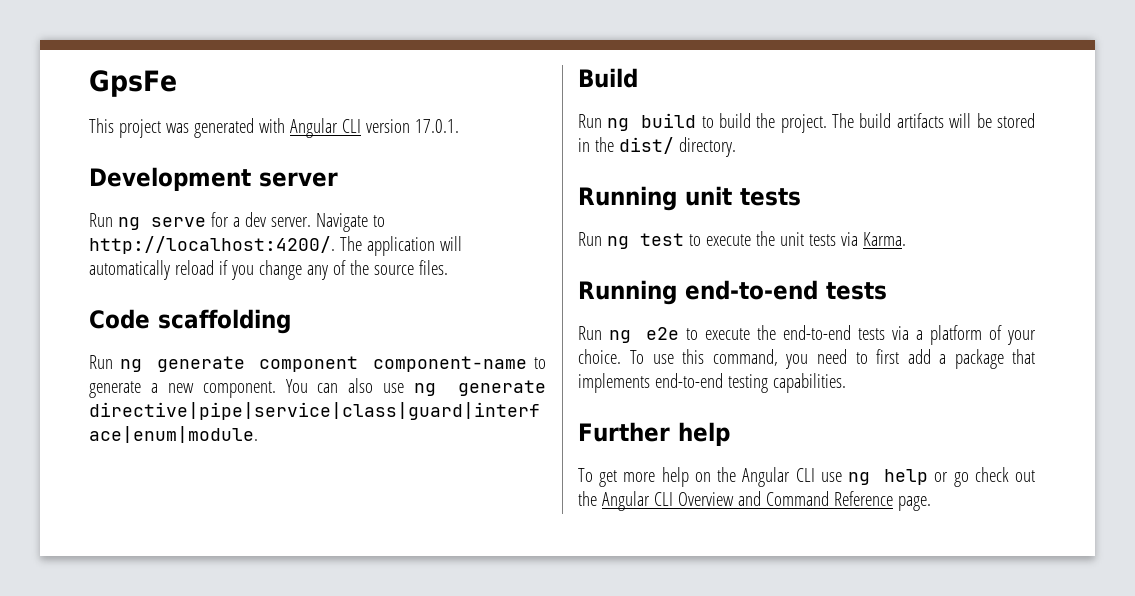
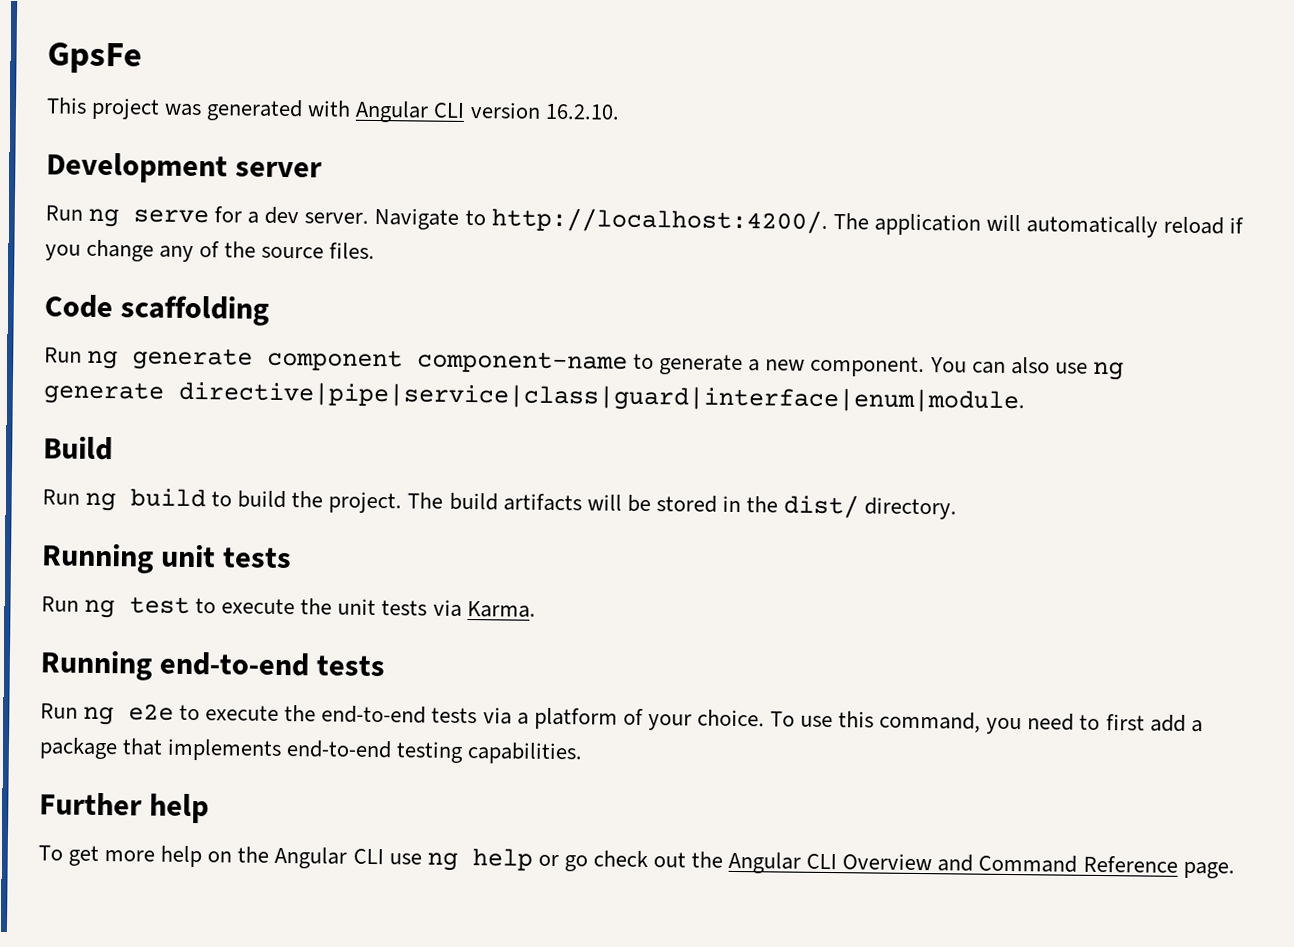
- This project was generated with Angular CLI version 17.0.1.
+ This project was generated with Angular CLI version 16.2.10.

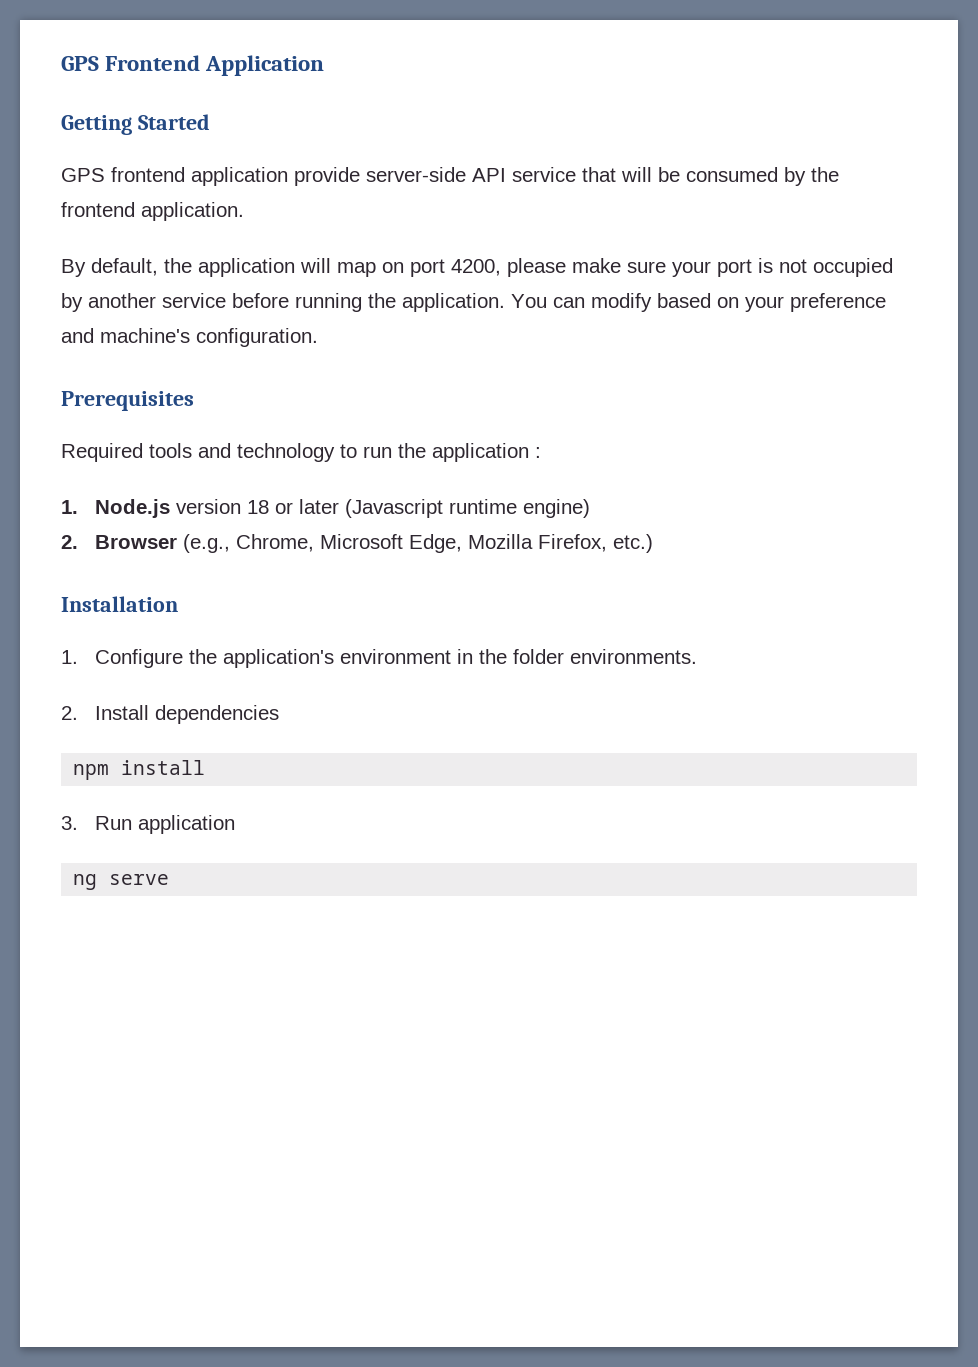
- GpsFe
- This project was generated with Angular CLI version 16.2.10.
- Development server
- Run ng serve for a dev server. Navigate to http://localhost:4200/. The application will automatically reload if you change any of the source files.
- Code scaffolding
- Run ng generate component component-name to generate a new component. You can also use ng generate directive|pipe|service|class|guard|interface|enum|module.
- Build
- Run ng build to build the project. The build artifacts will be stored in the dist/ directory.
- Running unit tests
- Run ng test to execute the unit tests via Karma.
- Running end-to-end tests
- Run ng e2e to execute the end-to-end tests via a platform of your choice. To use this command, you need to first add a package that implements end-to-end testing capabilities.
- Further help
- To get more help on the Angular CLI use ng help or go check out the Angular CLI Overview and Command Reference page.
+ GPS Frontend Application
+ Getting Started
+ GPS frontend application provide server-side API service that will be consumed by the frontend application.
+ By default, the application will map on port 4200, please make sure your port is not occupied by another service before running the application. You can modify based on your preference and machine's configuration.
+ Prerequisites
+ Required tools and technology to run the application :
+ 1. Node.js version 18 or later (Javascript runtime engine)
+ 2. Browser (e.g., Chrome, Microsoft Edge, Mozilla Firefox, etc.)
+ Installation
+ 1. Configure the application's environment in the folder environments.
+ 2. Install dependencies
+ npm install
+ 3. Run application
+ ng serve

